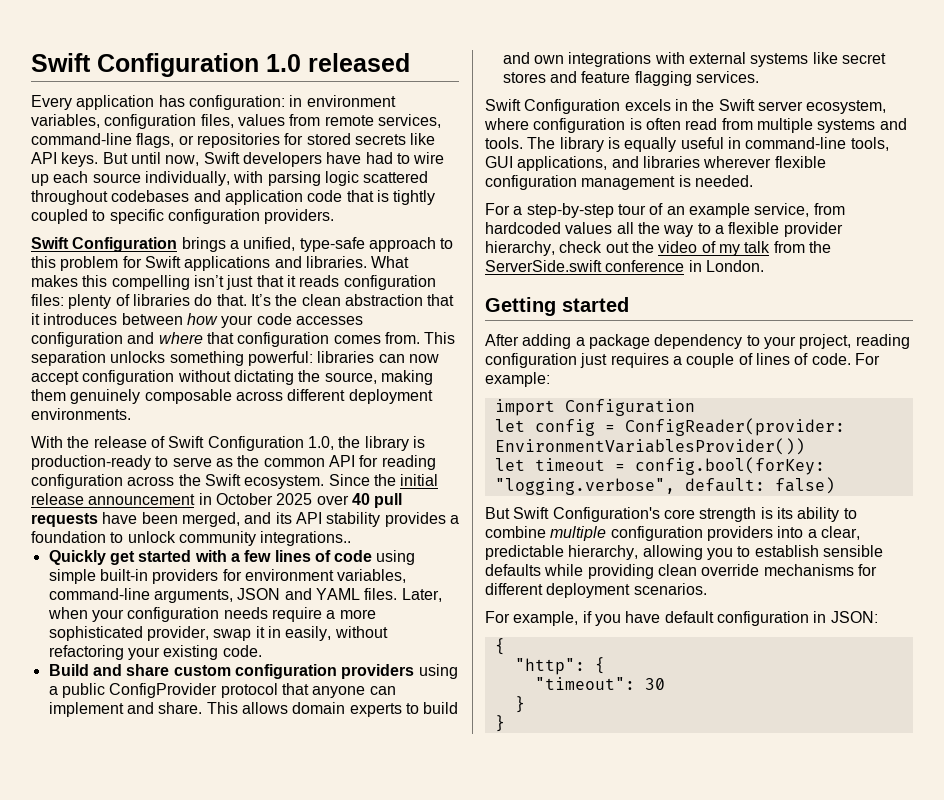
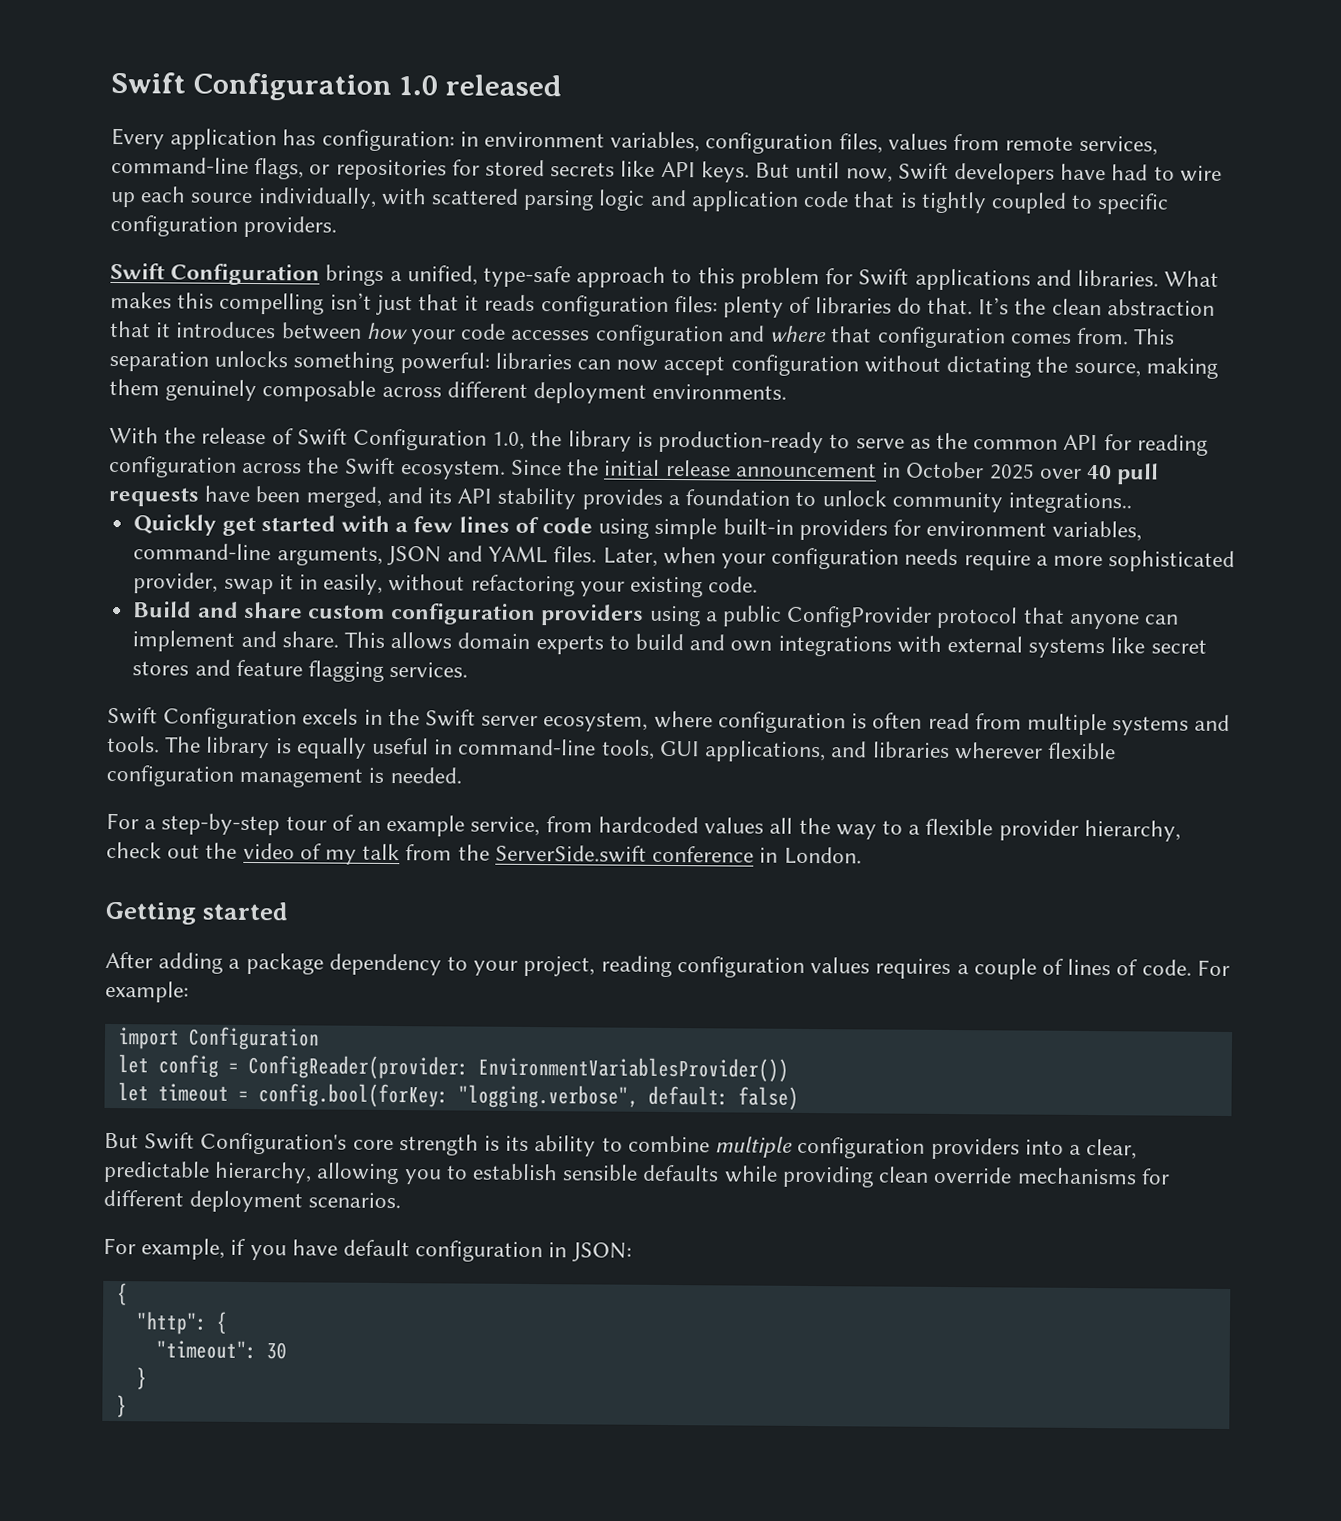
- But until now, Swift developers have had to wire up each source individually, with parsing logic scattered throughout codebases and application code that is tightly coupled to specific configuration providers.
+ But until now, Swift developers have had to wire up each source individually, with scattered parsing logic and application code that is tightly coupled to specific configuration providers.
- After adding a package dependency to your project, reading configuration just requires a couple of lines of code.
+ After adding a package dependency to your project, reading configuration values requires a couple of lines of code.

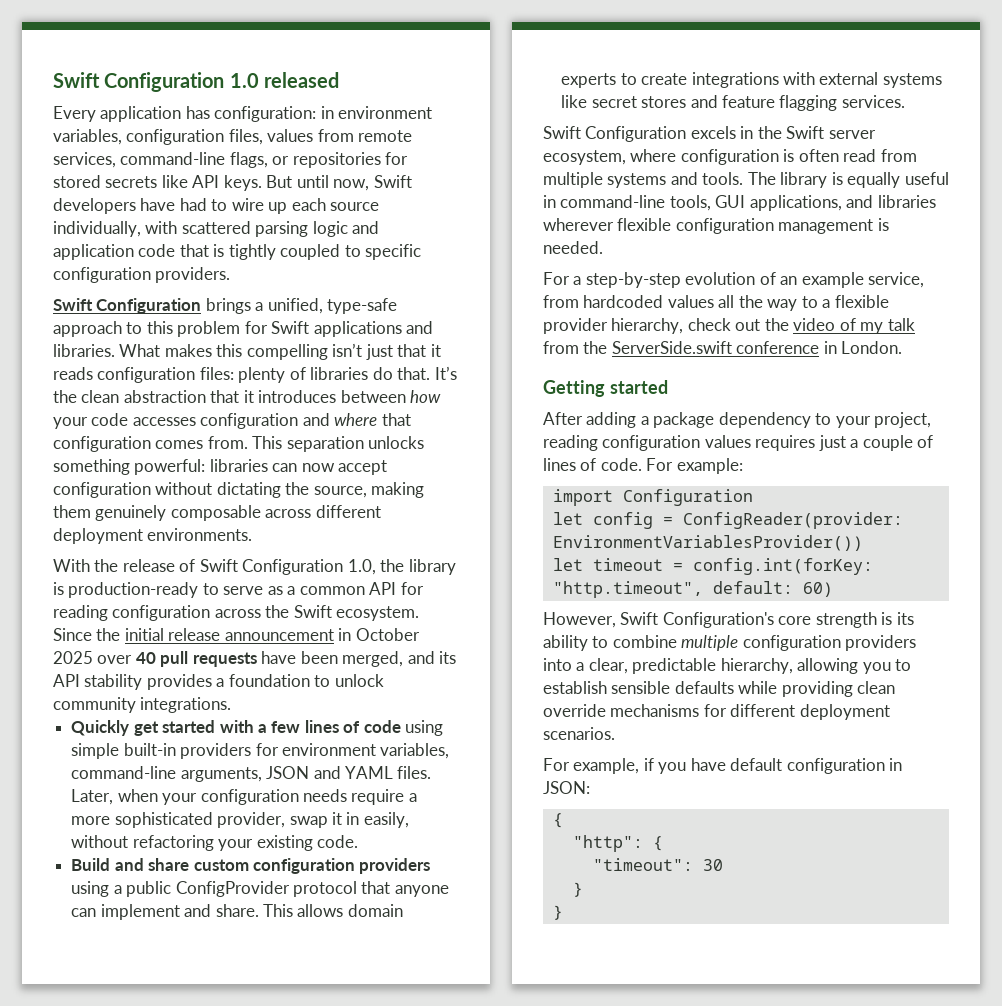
- With the release of Swift Configuration 1.0, the library is production-ready to serve as the common API for reading configuration across the Swift ecosystem.
+ With the release of Swift Configuration 1.0, the library is production-ready to serve as a common API for reading configuration across the Swift ecosystem.
- Since the initial release announcement in October 2025 over 40 pull requests have been merged, and its API stability provides a foundation to unlock community integrations..
+ Since the initial release announcement in October 2025 over 40 pull requests have been merged, and its API stability provides a foundation to unlock community integrations.
- This allows domain experts to build and own integrations with external systems like secret stores and feature flagging services.
+ This allows domain experts to create integrations with external systems like secret stores and feature flagging services.
- For a step-by-step tour of an example service, from hardcoded values all the way to a flexible provider hierarchy, check out the video of my talk from the ServerSide.swift conference in London.
+ For a step-by-step evolution of an example service, from hardcoded values all the way to a flexible provider hierarchy, check out the video of my talk from the ServerSide.swift conference in London.
- After adding a package dependency to your project, reading configuration values requires a couple of lines of code.
+ After adding a package dependency to your project, reading configuration values requires just a couple of lines of code.
- let timeout = config.bool(forKey: "logging.verbose", default: false)
- But Swift Configuration's core strength is its ability to combine multiple configuration providers into a clear, predictable hierarchy, allowing you to establish sensible defaults while providing clean override mechanisms for different deployment scenarios.
+ let timeout = config.int(forKey: "http.timeout", default: 60)
+ However, Swift Configuration's core strength is its ability to combine multiple configuration providers into a clear, predictable hierarchy, allowing you to establish sensible defaults while providing clean override mechanisms for different deployment scenarios.

